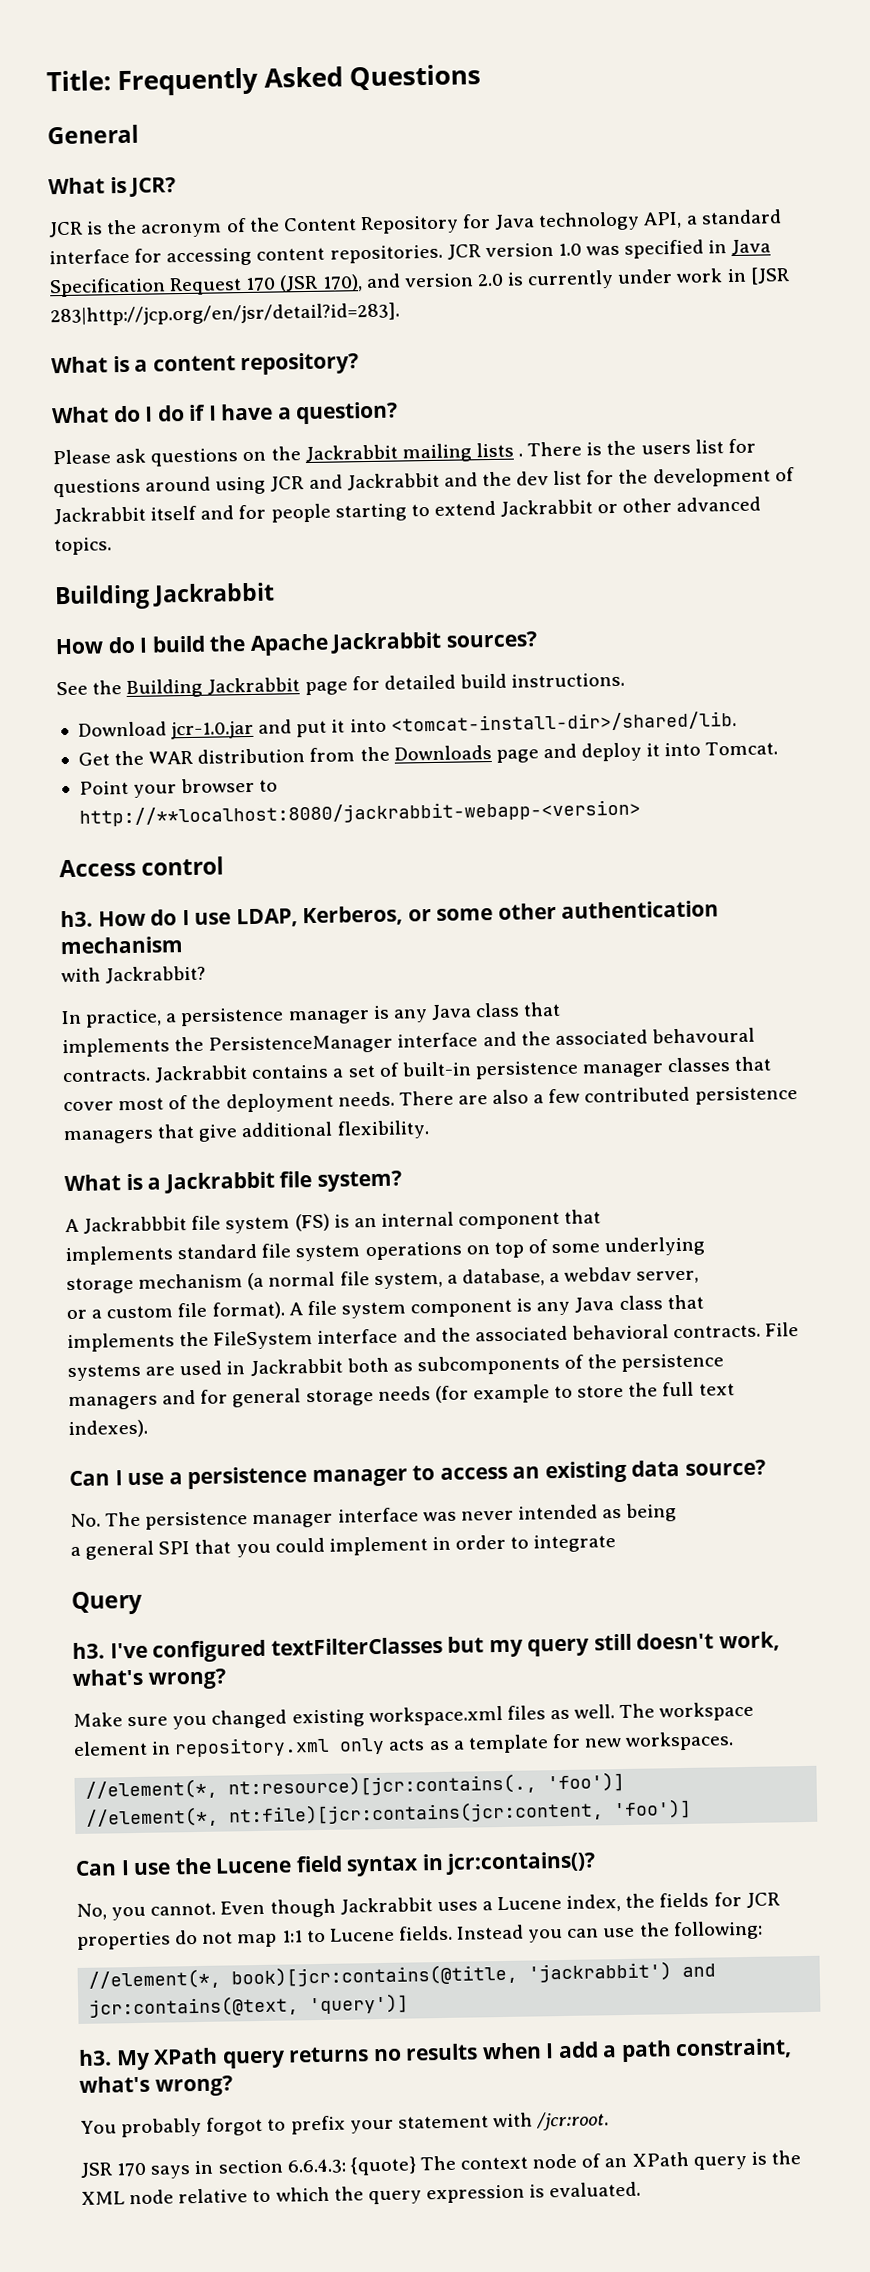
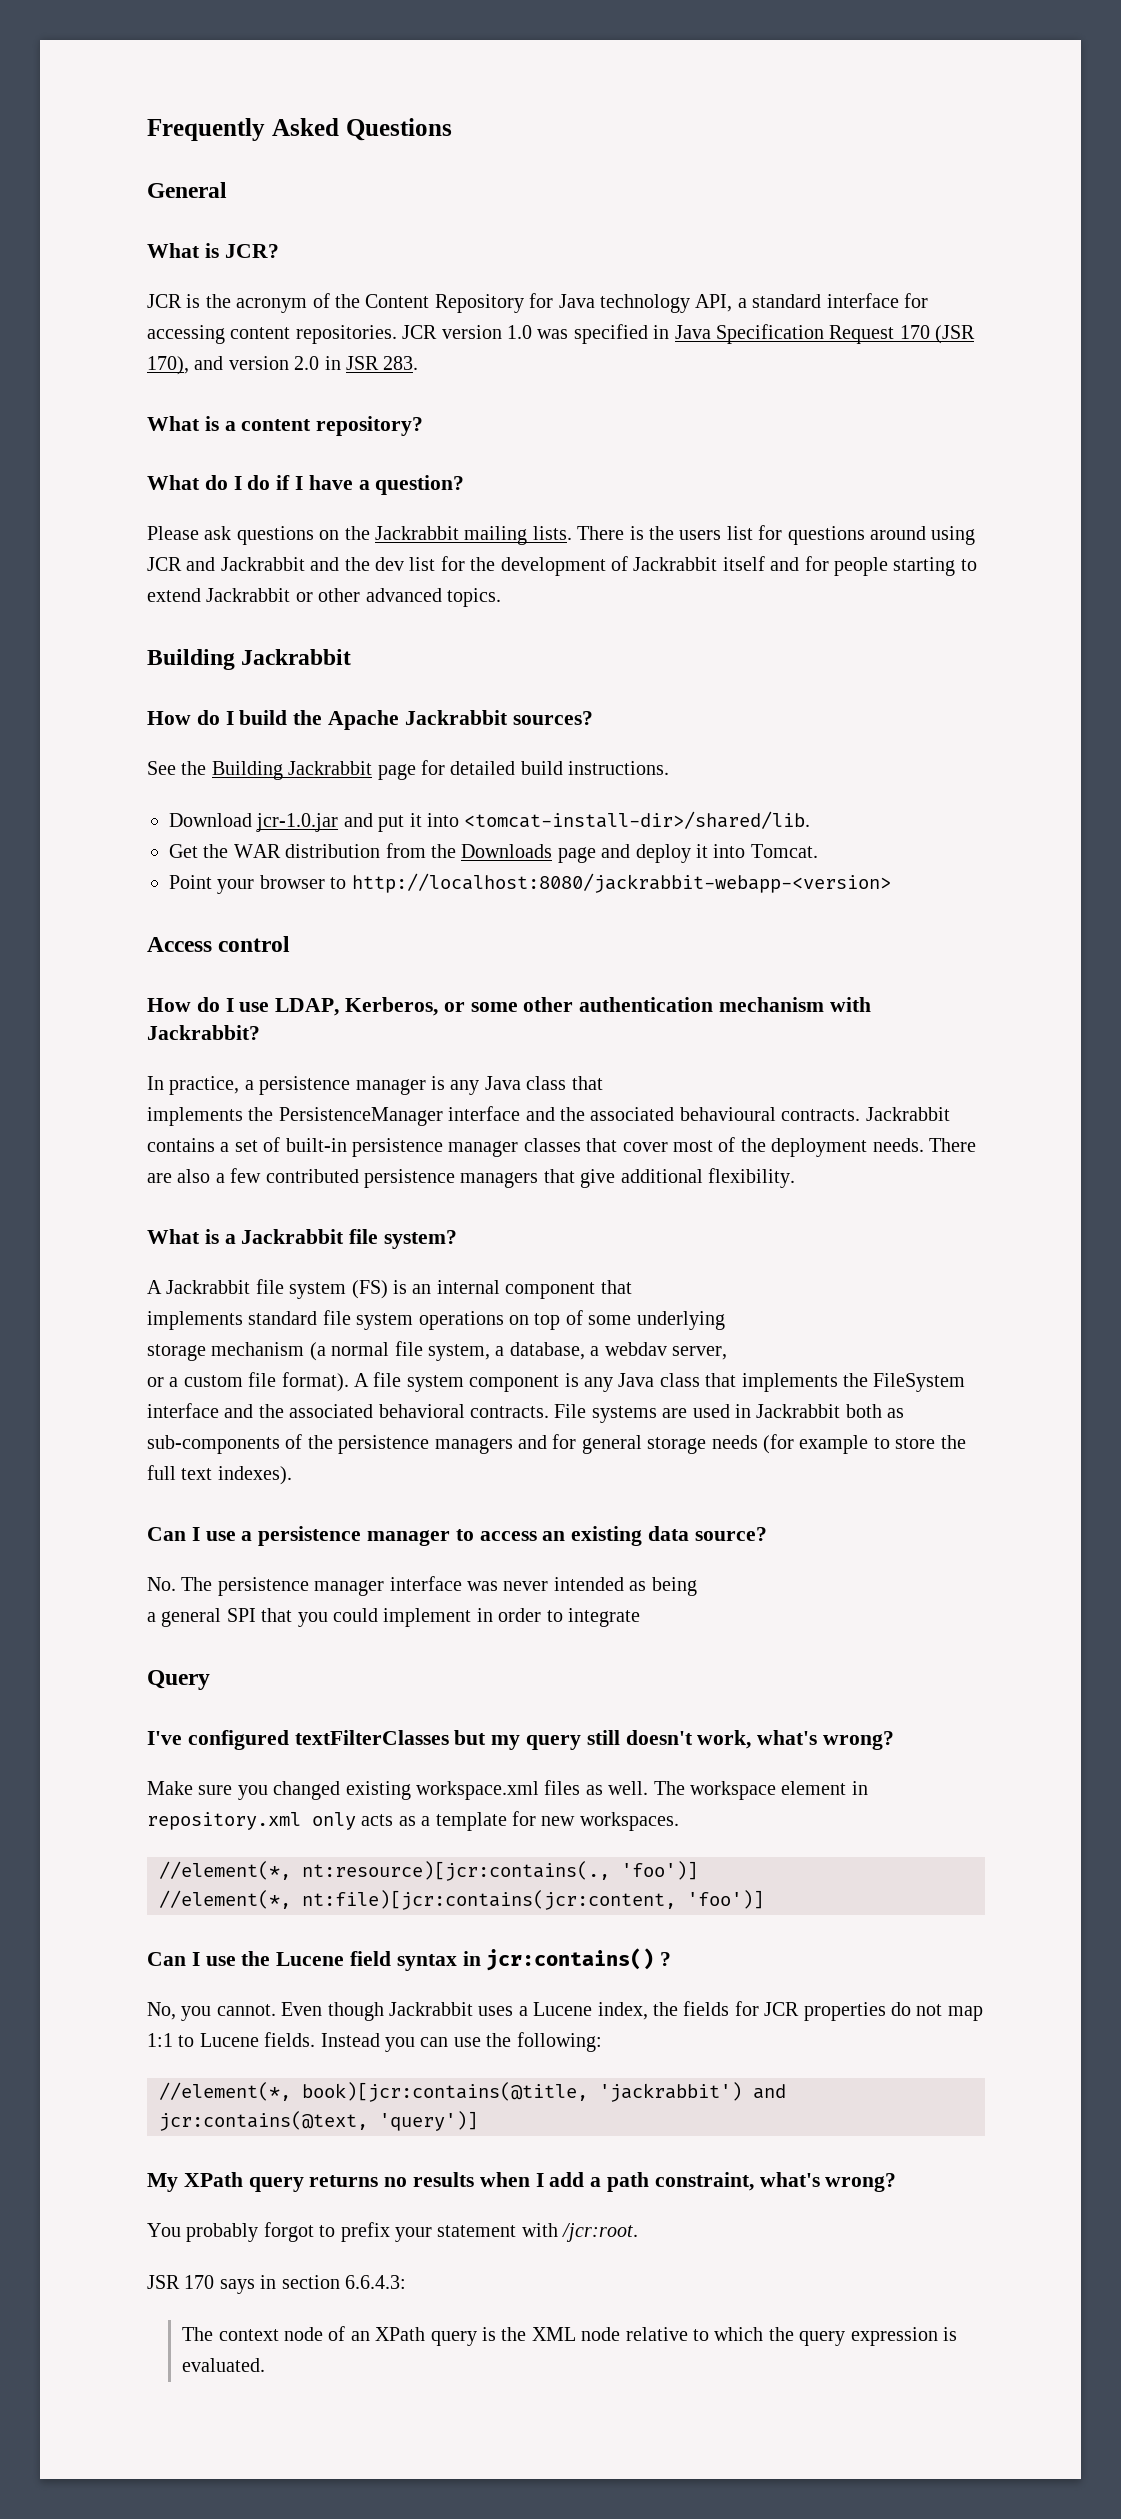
- Title: Frequently Asked Questions
+ Frequently Asked Questions
- JCR version 1.0 was specified in Java Specification Request 170 (JSR 170), and version 2.0 is currently under work in [JSR 283|http://jcp.org/en/jsr/detail?id=283].
+ JCR version 1.0 was specified in Java Specification Request 170 (JSR 170), and version 2.0 in JSR 283.
- Please ask questions on the Jackrabbit mailing lists .
+ Please ask questions on the Jackrabbit mailing lists.
- Point your browser to http://**localhost:8080/jackrabbit-webapp-<version>
+ Point your browser to http://localhost:8080/jackrabbit-webapp-<version>
  Access control
- h3. How do I use LDAP, Kerberos, or some other authentication mechanism
- with Jackrabbit?
+ How do I use LDAP, Kerberos, or some other authentication mechanism with Jackrabbit?
- implements the PersistenceManager interface and the associated behavoural contracts.
+ implements the PersistenceManager interface and the associated behavioural contracts.
- A Jackrabbbit file system (FS) is an internal component that
+ A Jackrabbit file system (FS) is an internal component that
- File systems are used in Jackrabbit both as subcomponents of the persistence managers and for general storage needs (for example to store the full text indexes).
+ File systems are used in Jackrabbit both as sub-components of the persistence managers and for general storage needs (for example to store the full text indexes).
  Query
- h3. I've configured textFilterClasses but my query still doesn't work, what's wrong?
+ I've configured textFilterClasses but my query still doesn't work, what's wrong?
- Can I use the Lucene field syntax in jcr:contains()?
+ Can I use the Lucene field syntax in jcr:contains() ?
  //element(*, book)[jcr:contains(@title, 'jackrabbit') and jcr:contains(@text, 'query')]
- h3. My XPath query returns no results when I add a path constraint, what's wrong?
+ My XPath query returns no results when I add a path constraint, what's wrong?
- JSR 170 says in section 6.6.4.3: {quote} The context node of an XPath query is the XML node relative to which the query expression is evaluated.
+ JSR 170 says in section 6.6.4.3:
+ The context node of an XPath query is the XML node relative to which the query expression is evaluated.

